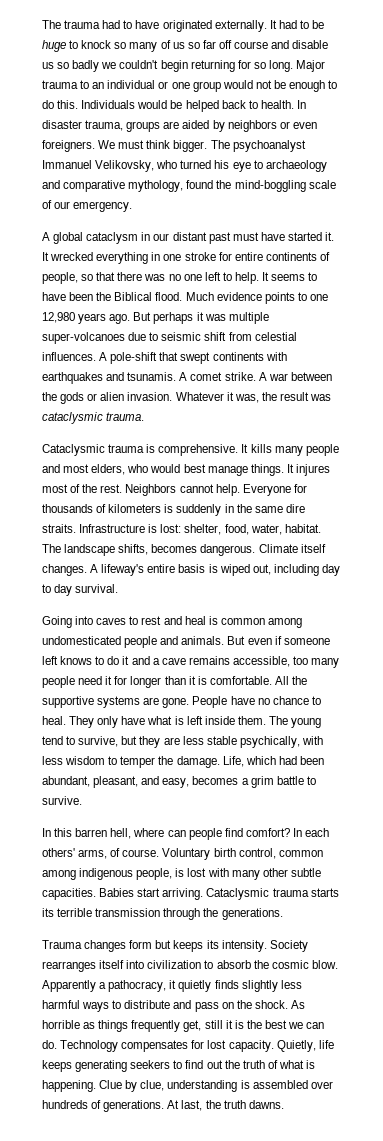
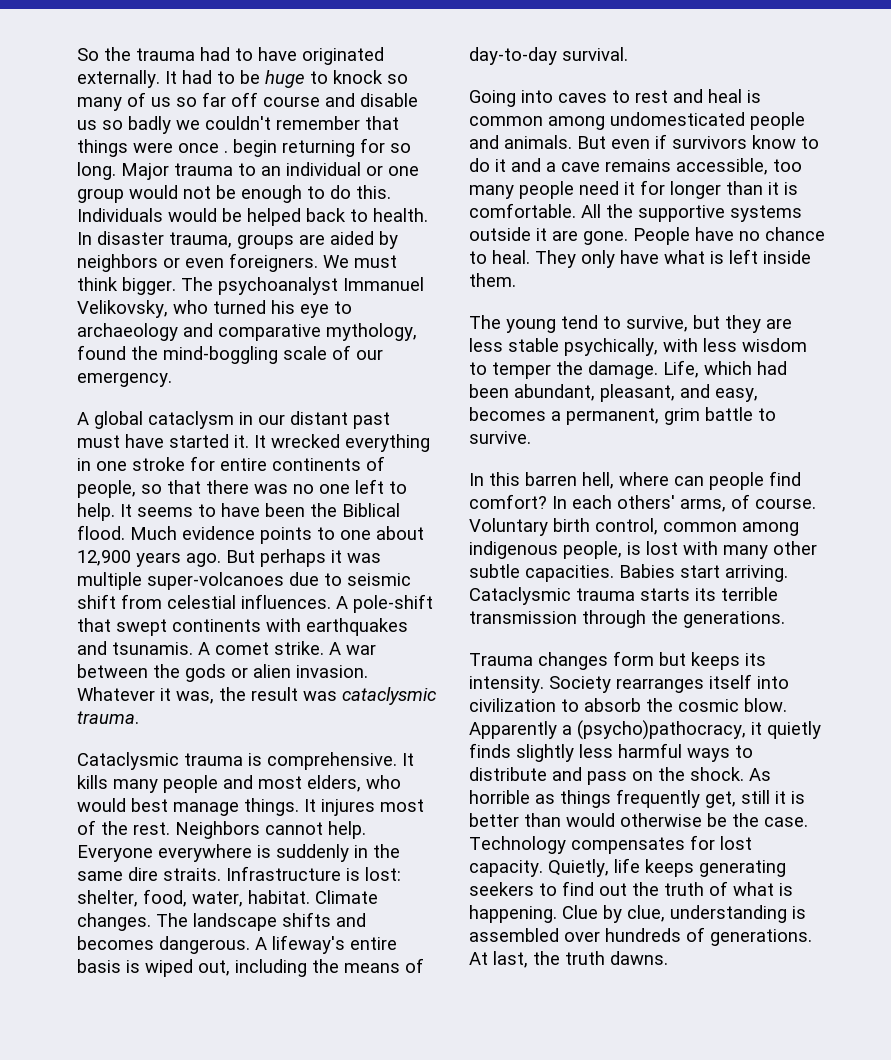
- The trauma had to have originated externally.
+ So the trauma had to have originated externally.
- It had to be huge to knock so many of us so far off course and disable us so badly we couldn't begin returning for so long.
+ It had to be huge to knock so many of us so far off course and disable us so badly we couldn't remember that things were once . begin returning for so long.
- Much evidence points to one 12,980 years ago.
+ Much evidence points to one about 12,900 years ago.
- Everyone for thousands of kilometers is suddenly in the same dire straits.
+ Everyone everywhere is suddenly in the same dire straits.
- The landscape shifts, becomes dangerous. Climate itself changes.
+ Climate changes. The landscape shifts and becomes dangerous.
- A lifeway's entire basis is wiped out, including day to day survival.
+ A lifeway's entire basis is wiped out, including the means of day-to-day survival.
- But even if someone left knows to do it and a cave remains accessible, too many people need it for longer than it is comfortable.
+ But even if survivors know to do it and a cave remains accessible, too many people need it for longer than it is comfortable.
- All the supportive systems are gone.
+ All the supportive systems outside it are gone.
- They only have what is left inside them. The young tend to survive, but they are less stable psychically, with less wisdom to temper the damage.
+ They only have what is left inside them.
+ The young tend to survive, but they are less stable psychically, with less wisdom to temper the damage.
- Life, which had been abundant, pleasant, and easy, becomes a grim battle to survive.
+ Life, which had been abundant, pleasant, and easy, becomes a permanent, grim battle to survive.
- Apparently a pathocracy, it quietly finds slightly less harmful ways to distribute and pass on the shock.
+ Apparently a (psycho)pathocracy, it quietly finds slightly less harmful ways to distribute and pass on the shock.
- As horrible as things frequently get, still it is the best we can do.
+ As horrible as things frequently get, still it is better than would otherwise be the case.

